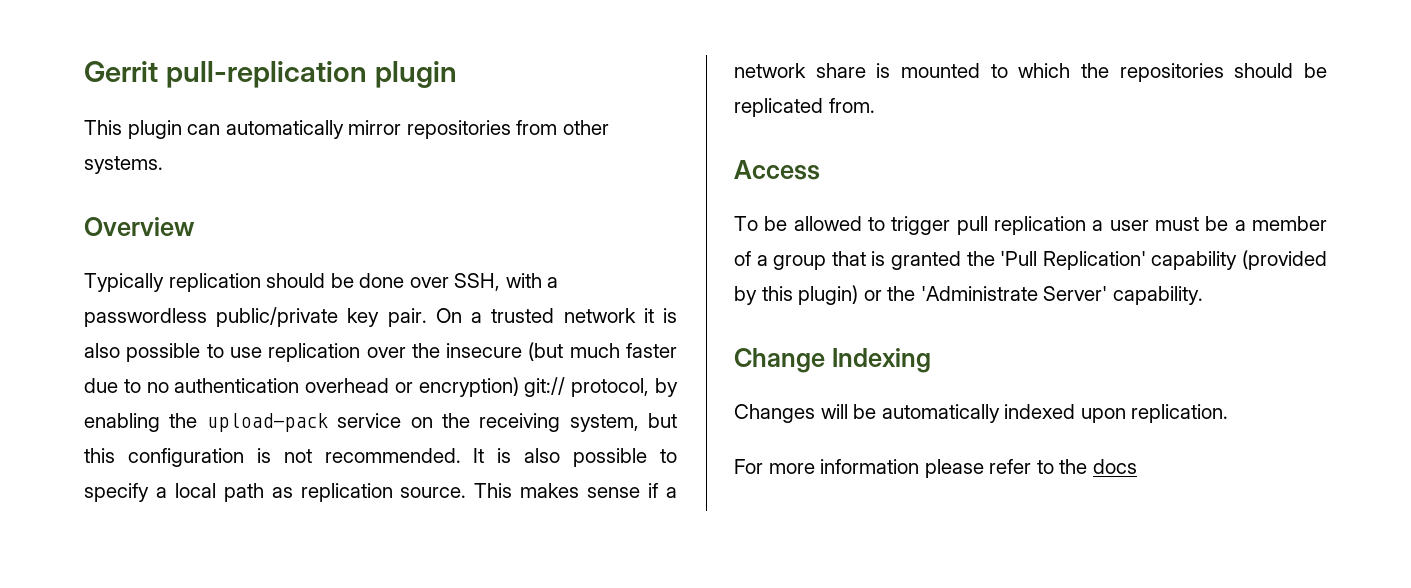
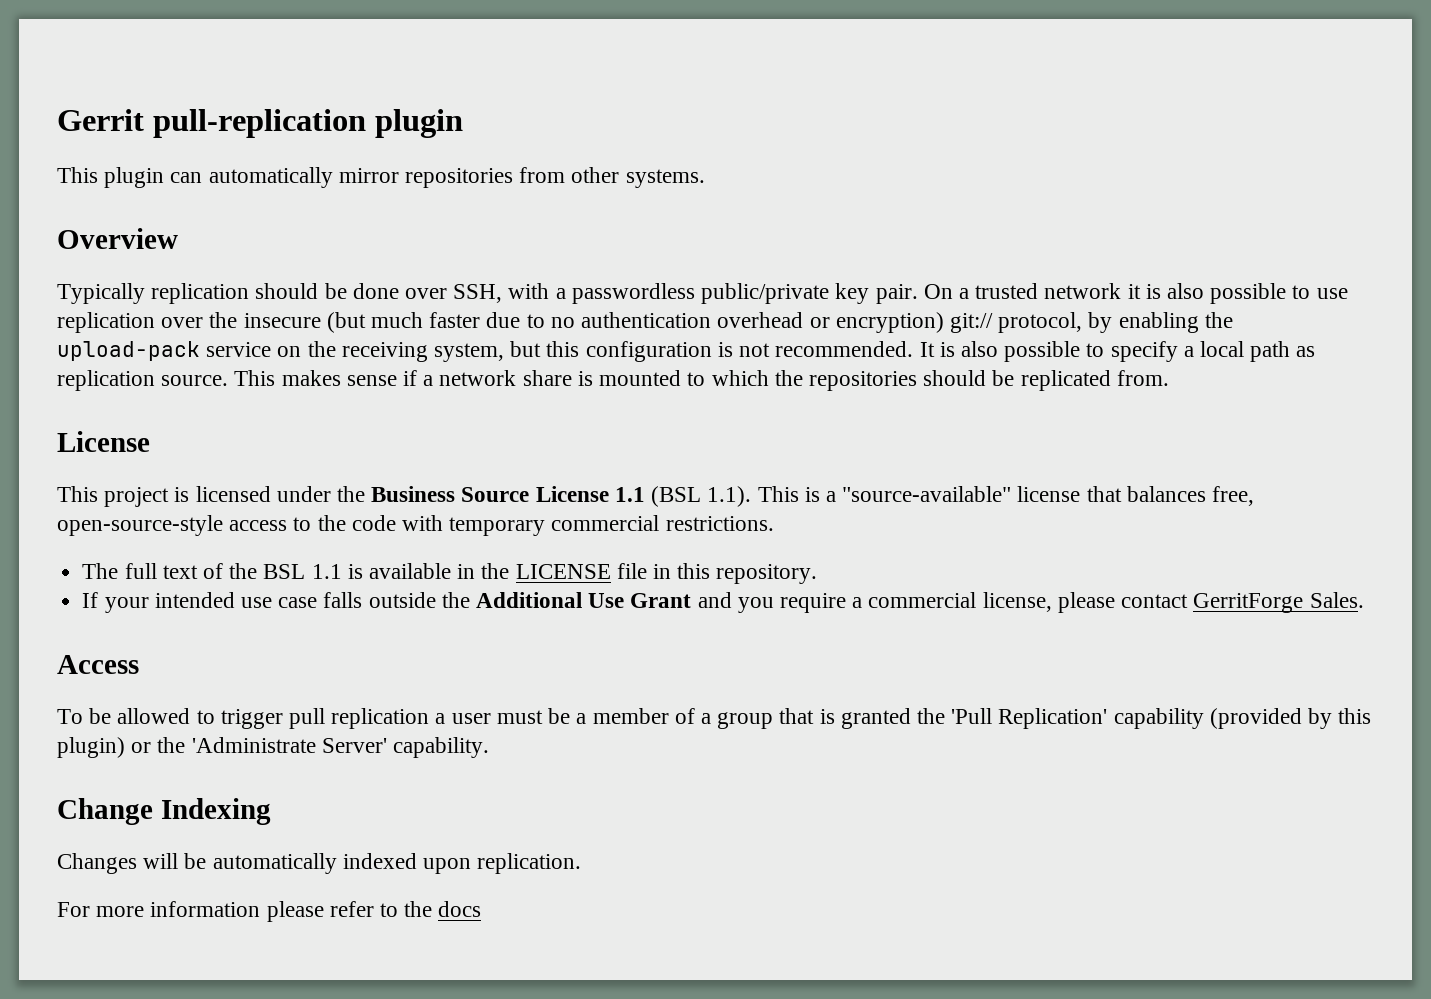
  This makes sense if a network share is mounted to which the repositories should be replicated from.
+ License
+ This project is licensed under the Business Source License 1.1 (BSL 1.1). This is a "source-available" license that balances free, open-source-style access to the code with temporary commercial restrictions.
+ The full text of the BSL 1.1 is available in the LICENSE file in this repository.
+ If your intended use case falls outside the Additional Use Grant and you require a commercial license, please contact GerritForge Sales.

